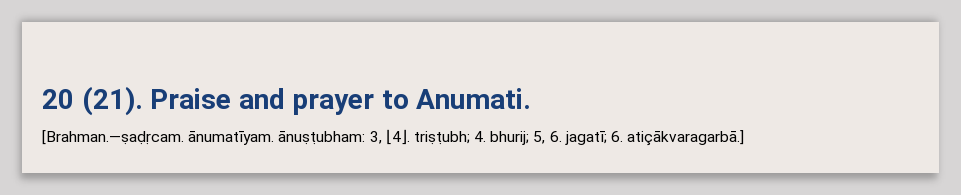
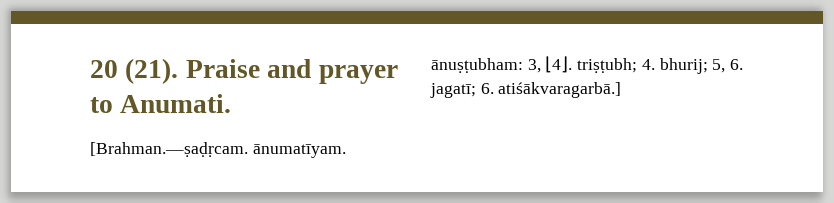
- [Brahman.—ṣaḍṛcam. ānumatīyam. ānuṣṭubham: 3, ⌊4⌋. triṣṭubh; 4. bhurij; 5, 6. jagatī; 6. atiçākvaragarbā.]
+ [Brahman.—ṣaḍṛcam. ānumatīyam. ānuṣṭubham: 3, ⌊4⌋. triṣṭubh; 4. bhurij; 5, 6. jagatī; 6. atiśākvaragarbā.]

